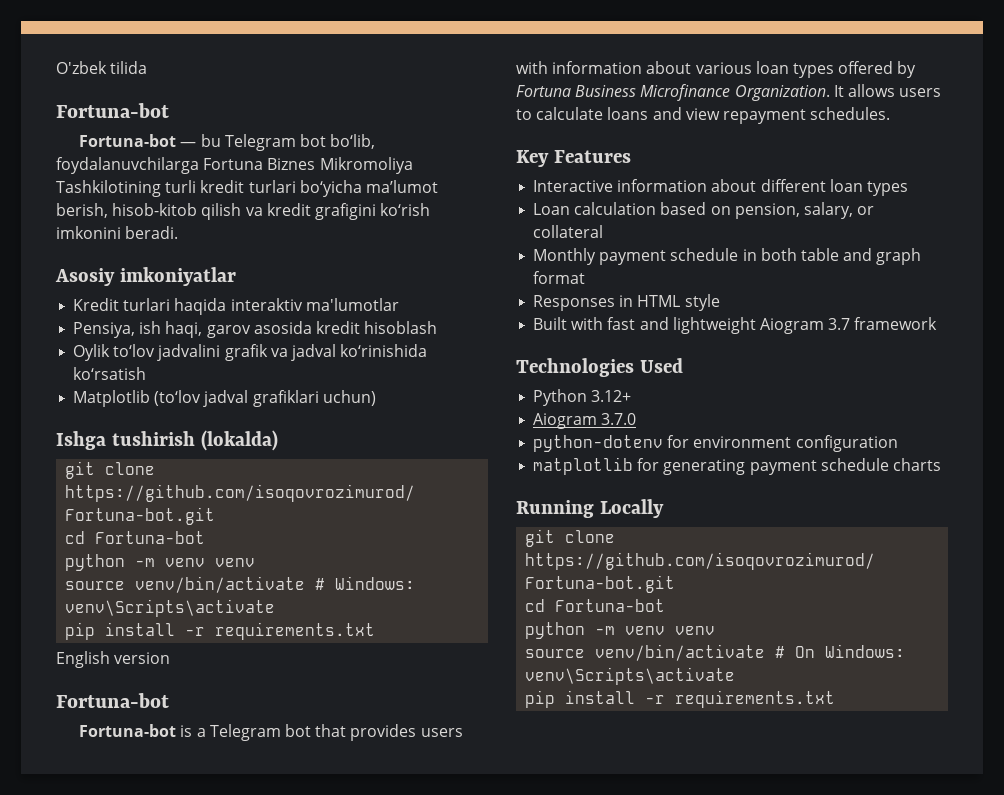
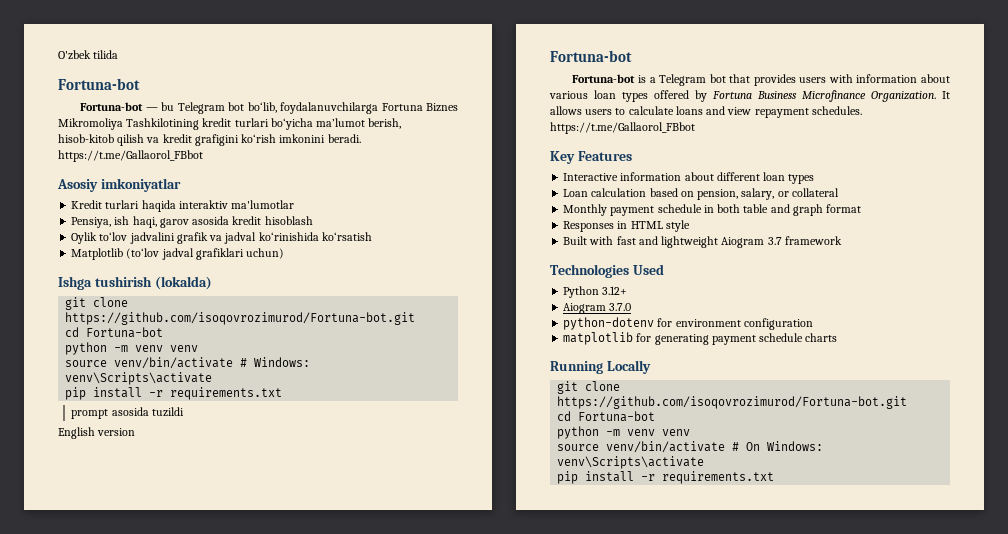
- Fortuna-bot — bu Telegram bot bo‘lib, foydalanuvchilarga Fortuna Biznes Mikromoliya Tashkilotining turli kredit turlari bo‘yicha ma’lumot berish, hisob-kitob qilish va kredit grafigini ko‘rish imkonini beradi.
+ Fortuna-bot — bu Telegram bot bo‘lib, foydalanuvchilarga Fortuna Biznes Mikromoliya Tashkilotining kredit turlari bo‘yicha ma’lumot berish, hisob-kitob qilish va kredit grafigini ko‘rish imkonini beradi. https://t.me/Gallaorol_FBbot
+ prompt asosida tuzildi
- It allows users to calculate loans and view repayment schedules.
+ It allows users to calculate loans and view repayment schedules. https://t.me/Gallaorol_FBbot

